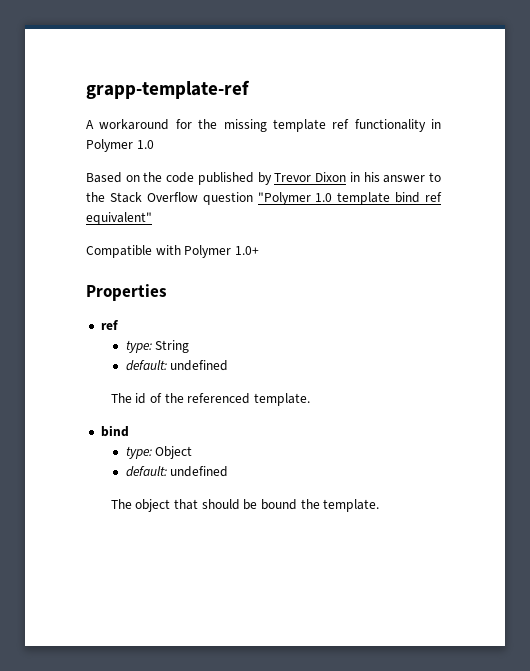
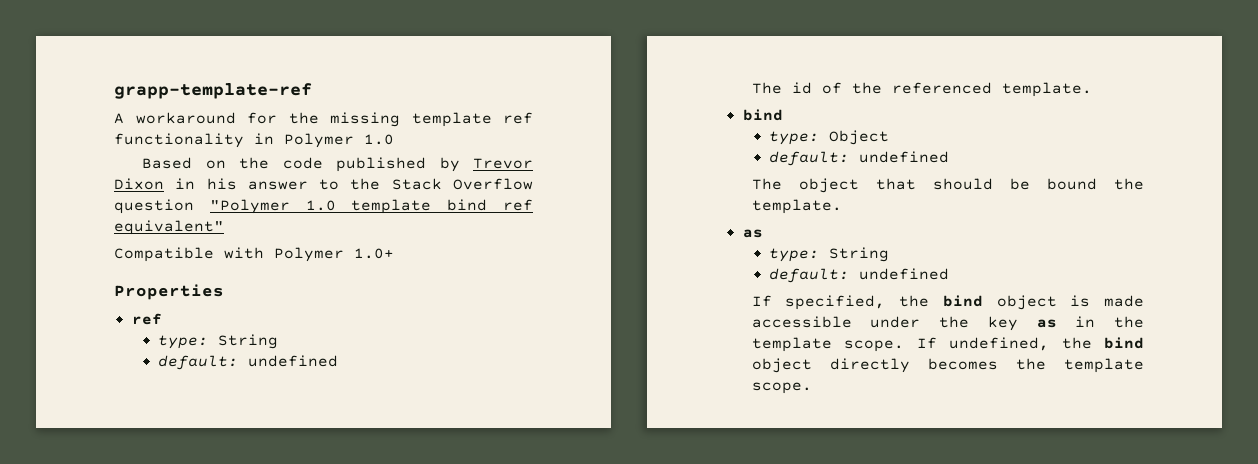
  The object that should be bound the template.
+ as
+ type: String
+ default: undefined
+ If specified, the bind object is made accessible under the key as in the template scope. If undefined, the bind object directly becomes the template scope.

